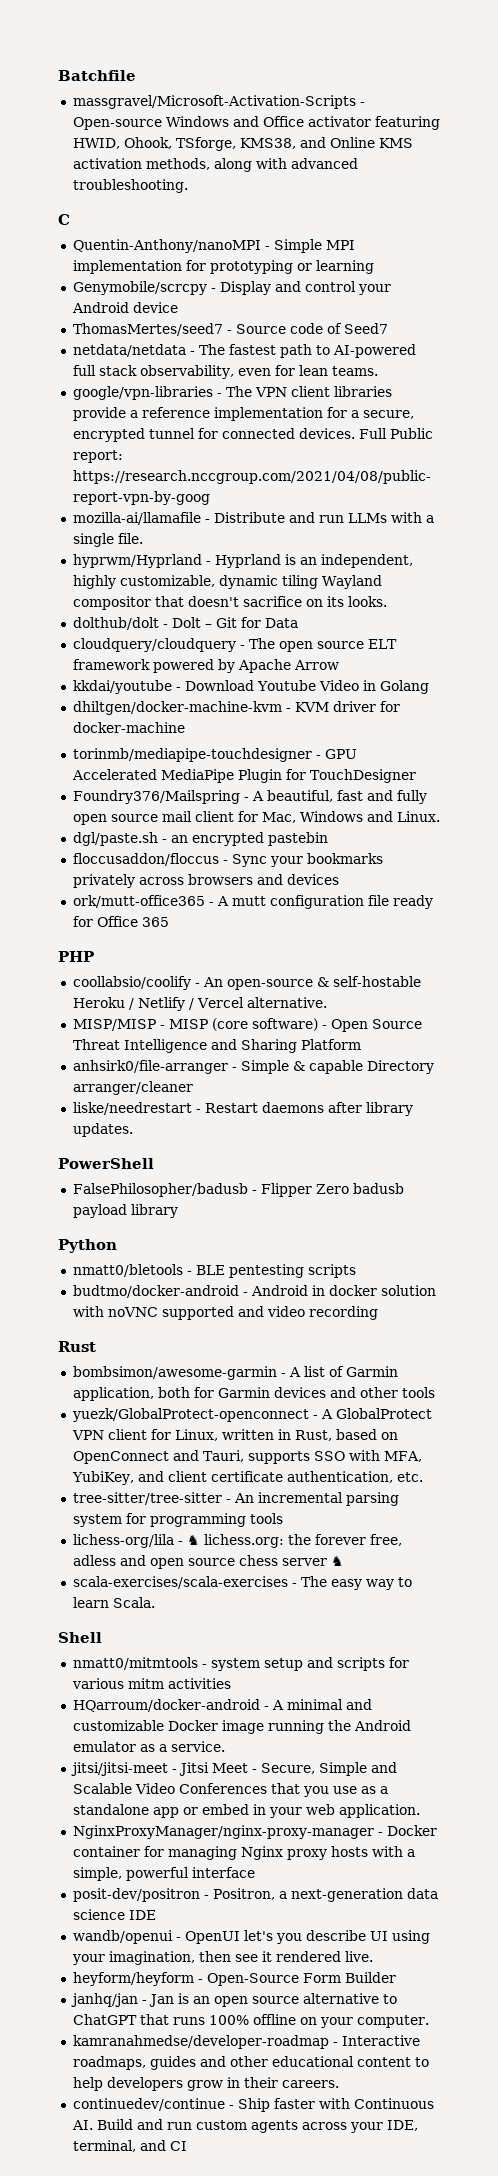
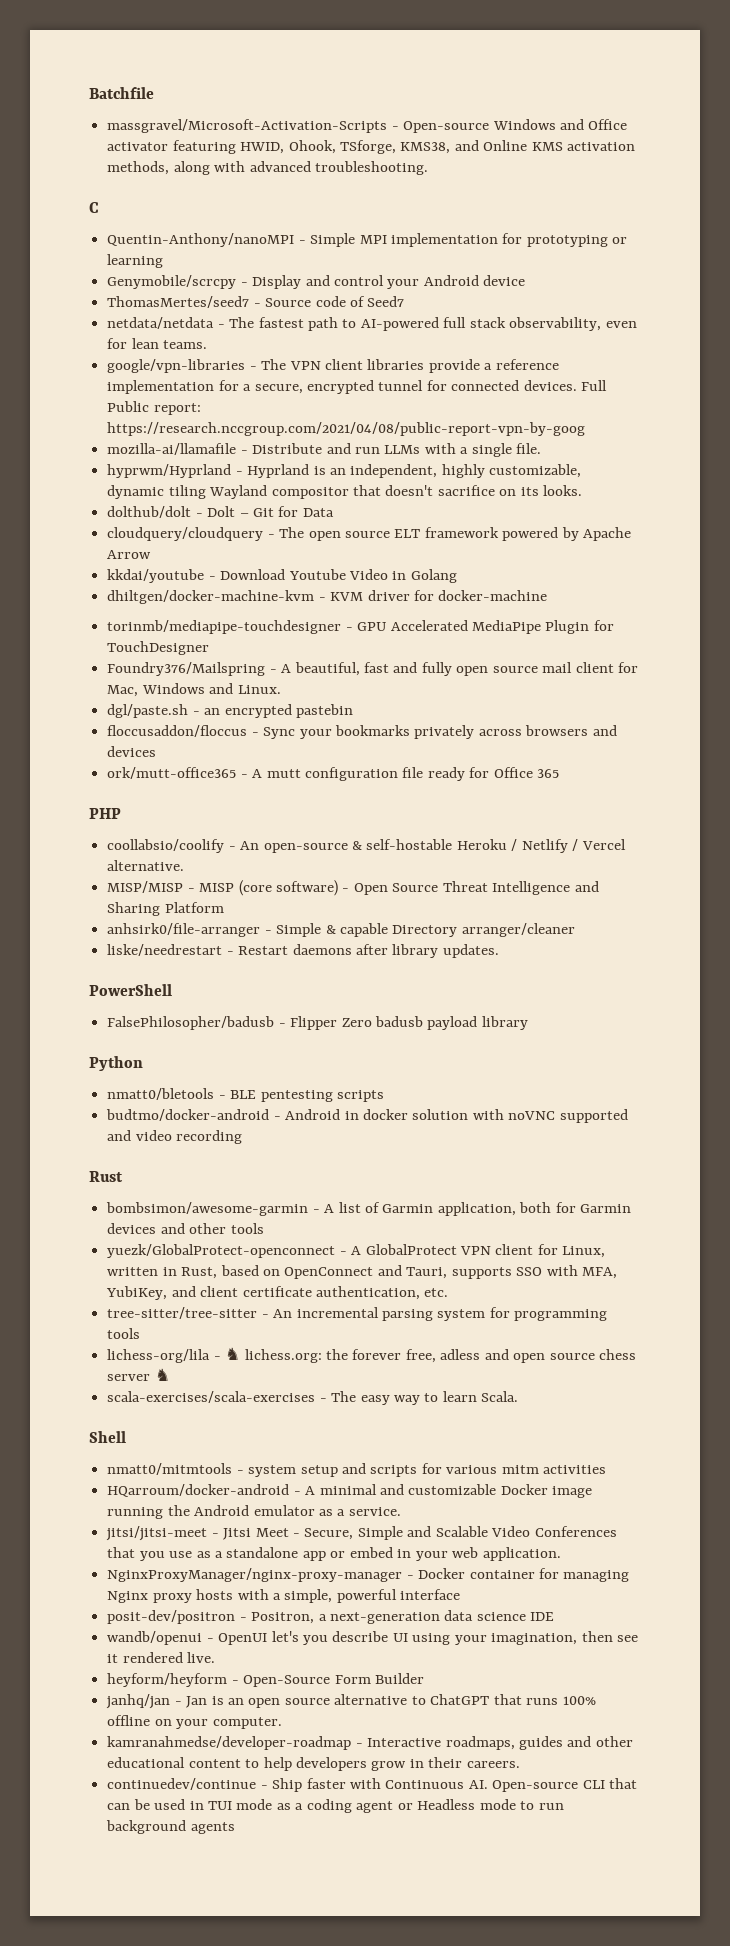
- continuedev/continue - Ship faster with Continuous AI. Build and run custom agents across your IDE, terminal, and CI
+ continuedev/continue - Ship faster with Continuous AI. Open-source CLI that can be used in TUI mode as a coding agent or Headless mode to run background agents

